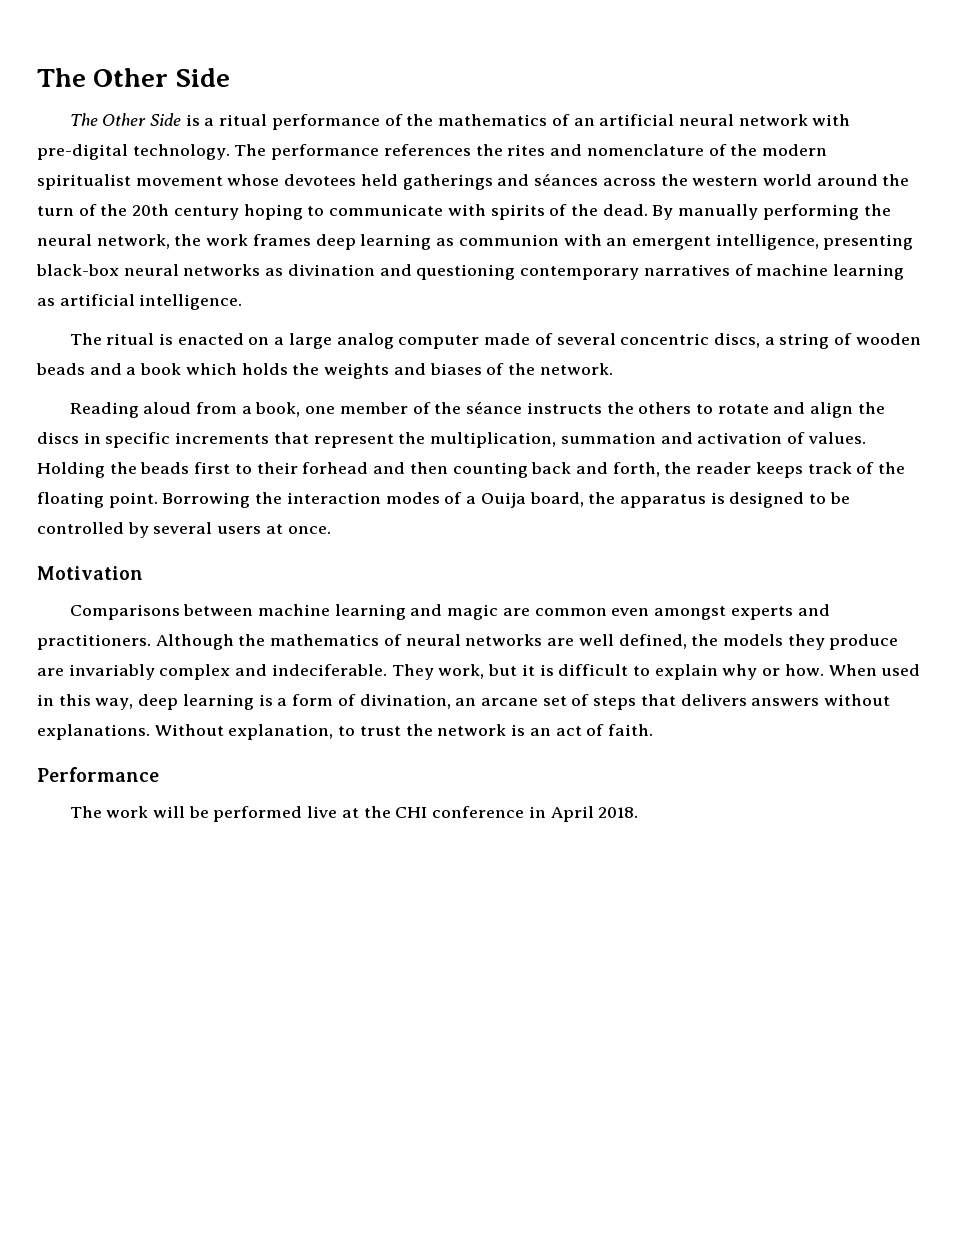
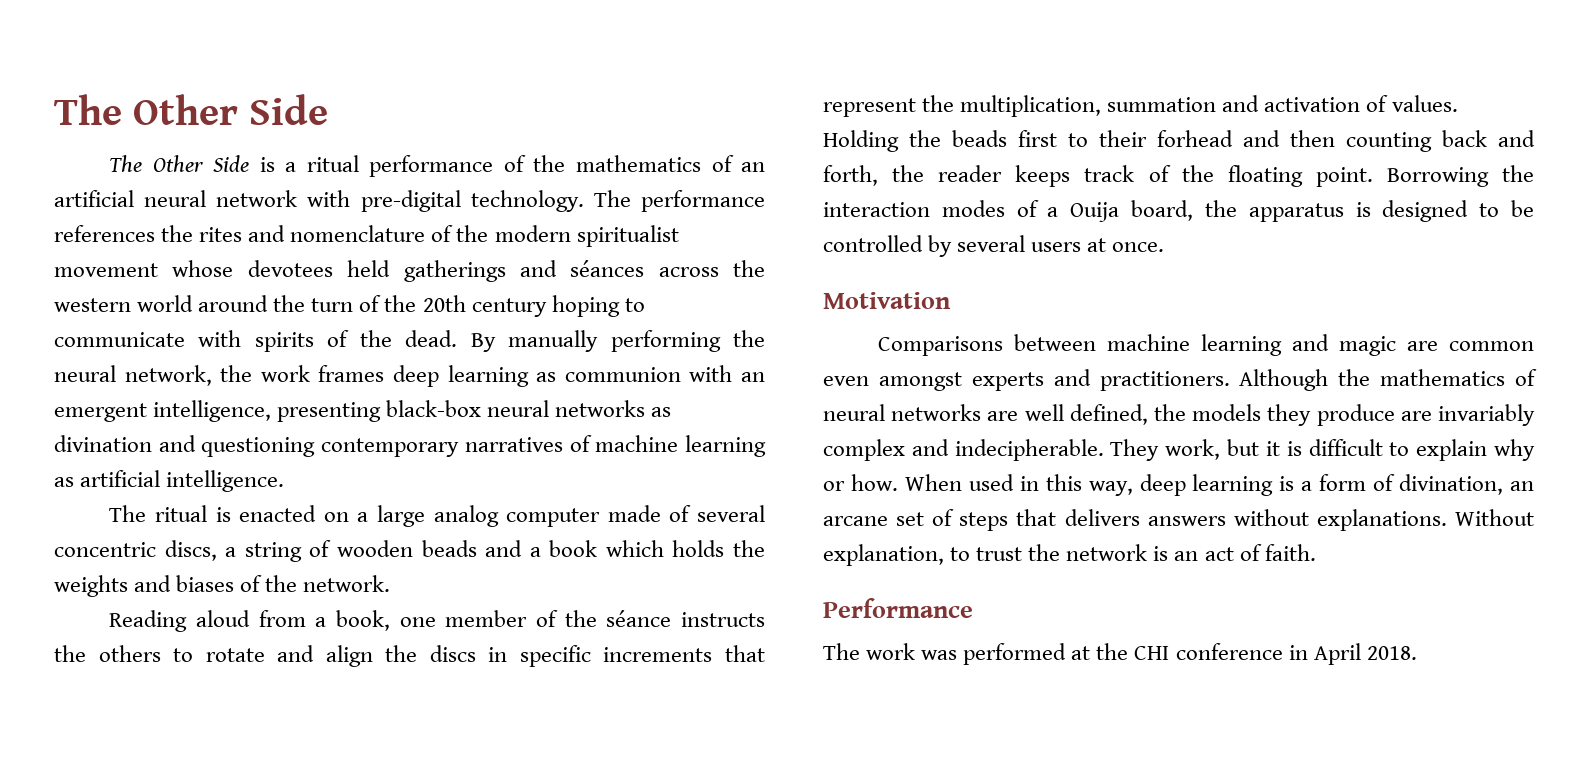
- Although the mathematics of neural networks are well defined, the models they produce are invariably complex and indeciferable.
+ Although the mathematics of neural networks are well defined, the models they produce are invariably complex and indecipherable.
- The work will be performed live at the CHI conference in April 2018.
+ The work was performed at the CHI conference in April 2018.

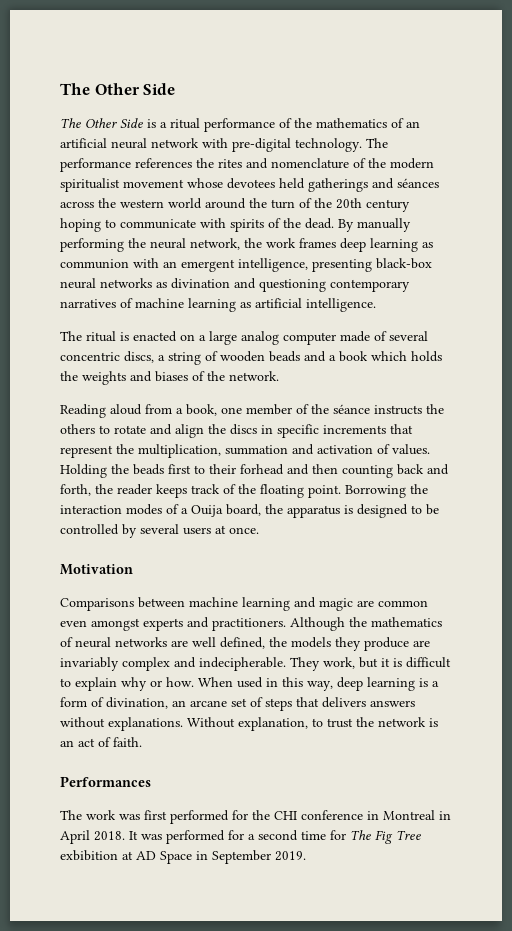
- Performance
+ Performances
- The work was performed at the CHI conference in April 2018.
+ The work was first performed for the CHI conference in Montreal in April 2018. It was performed for a second time for The Fig Tree exbibition at AD Space in September 2019.

